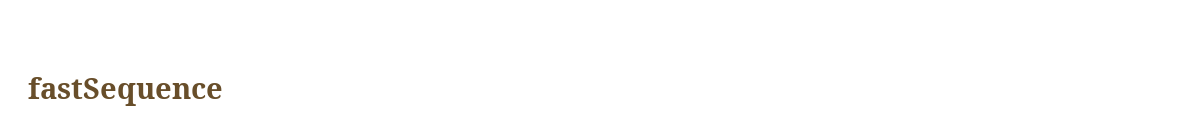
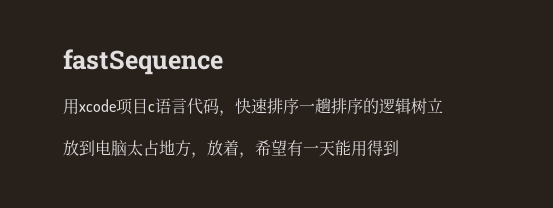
+ 用xcode项目c语言代码，快速排序一趟排序的逻辑树立
+ 放到电脑太占地方，放着，希望有一天能用得到

